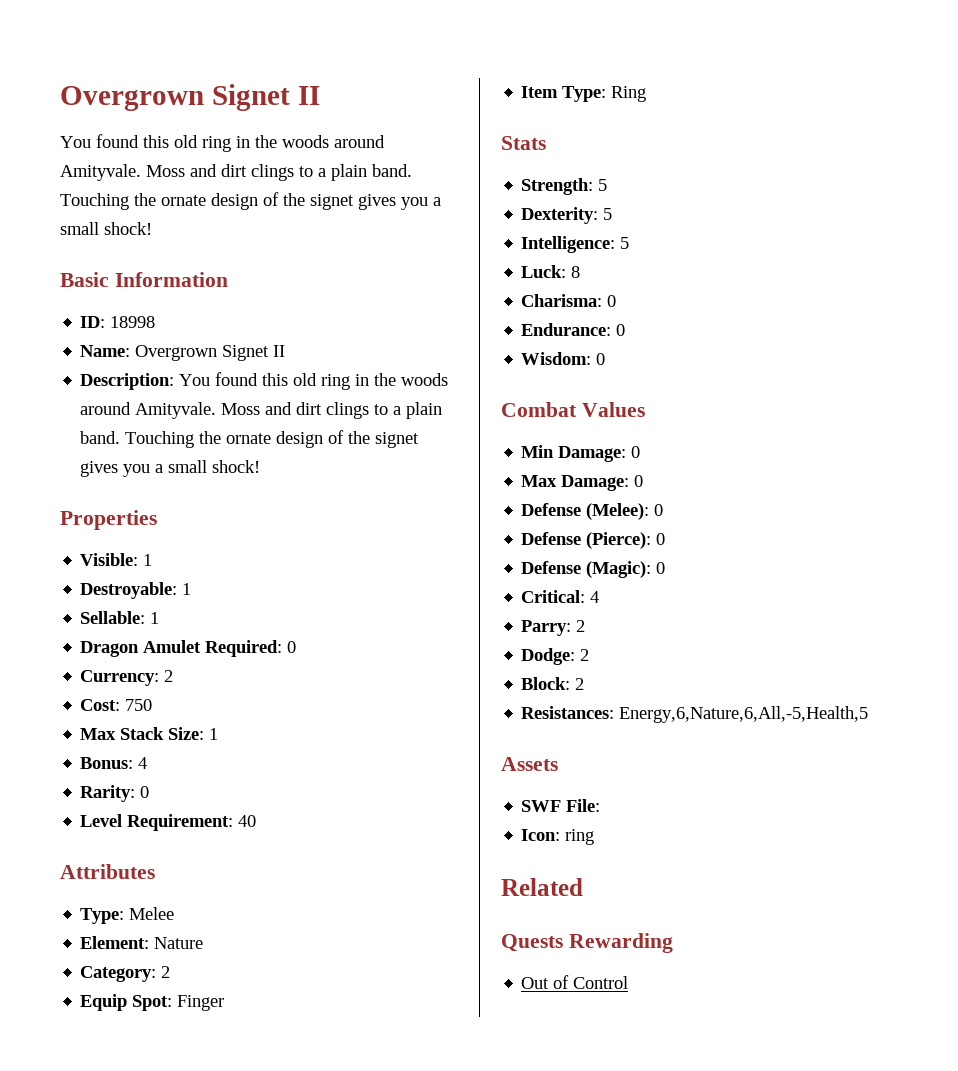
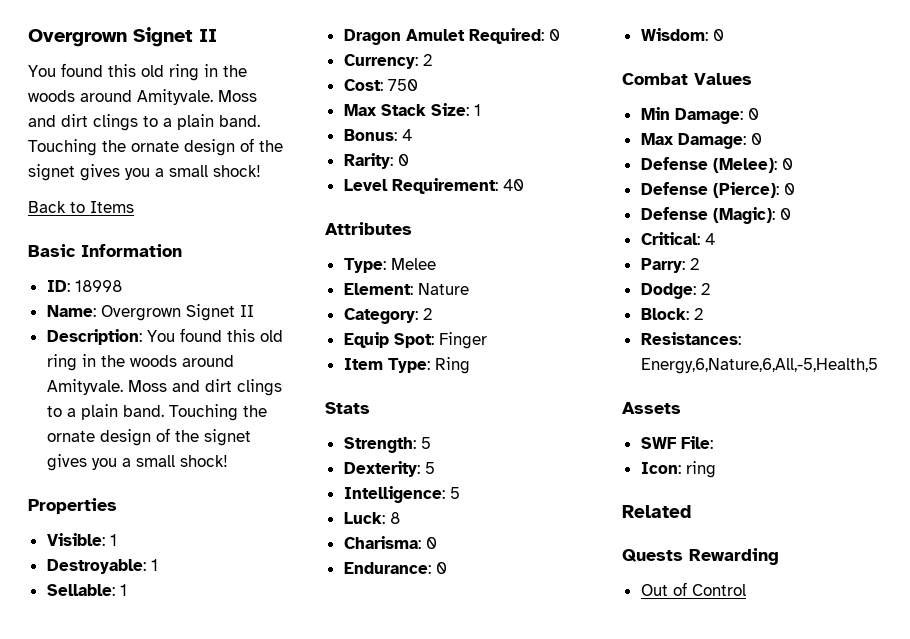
+ Back to Items

